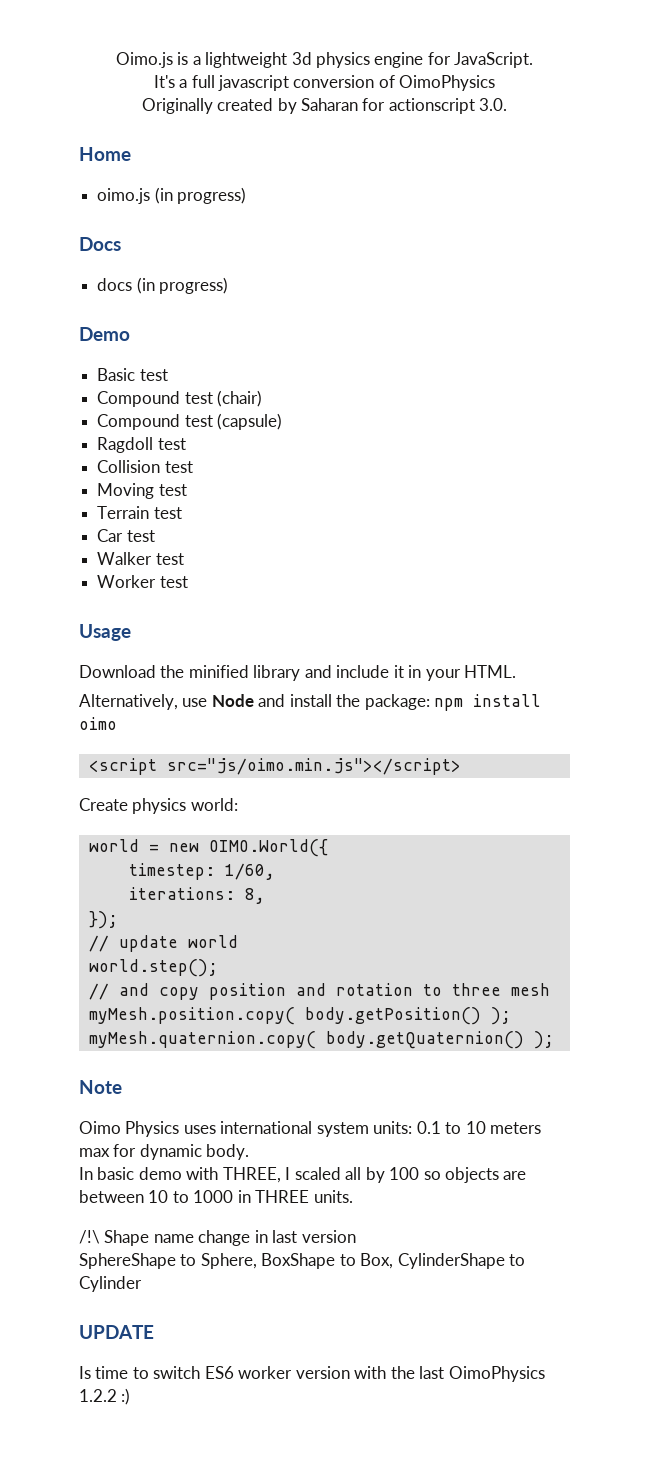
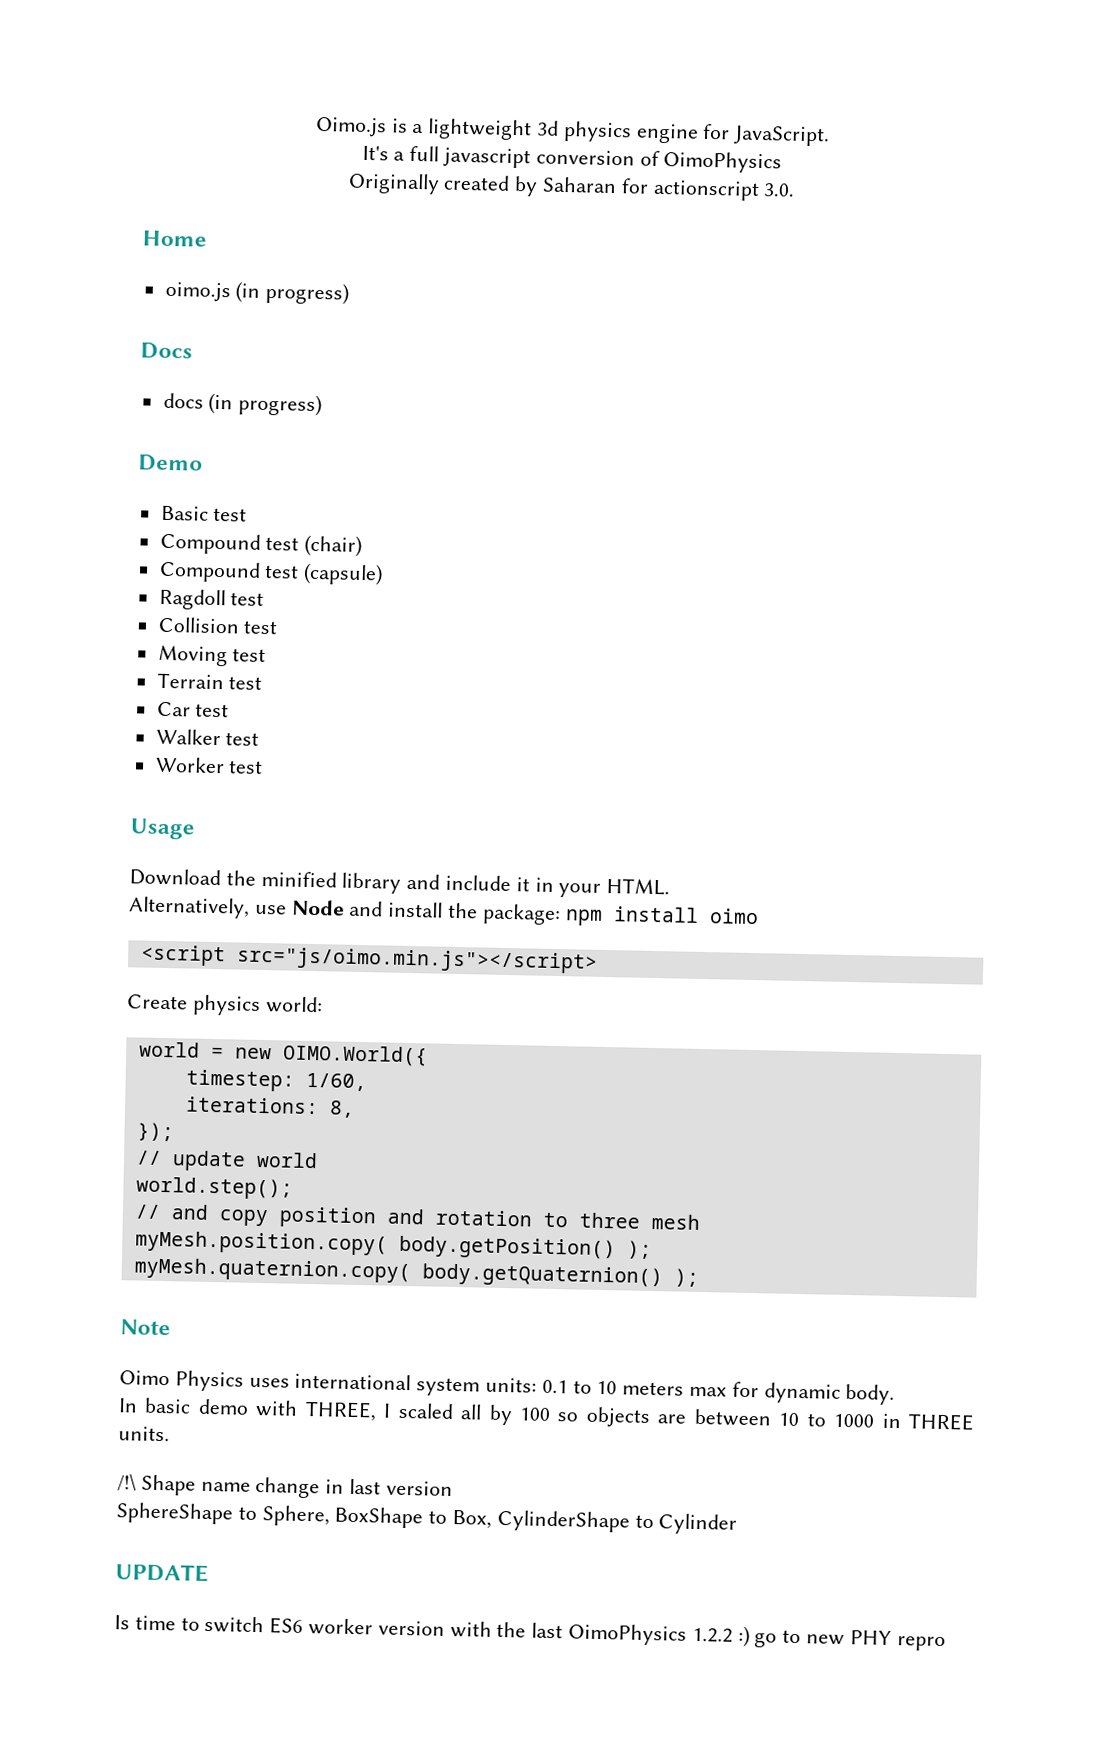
- Is time to switch ES6 worker version with the last OimoPhysics 1.2.2 :)
+ Is time to switch ES6 worker version with the last OimoPhysics 1.2.2 :) go to new PHY repro

